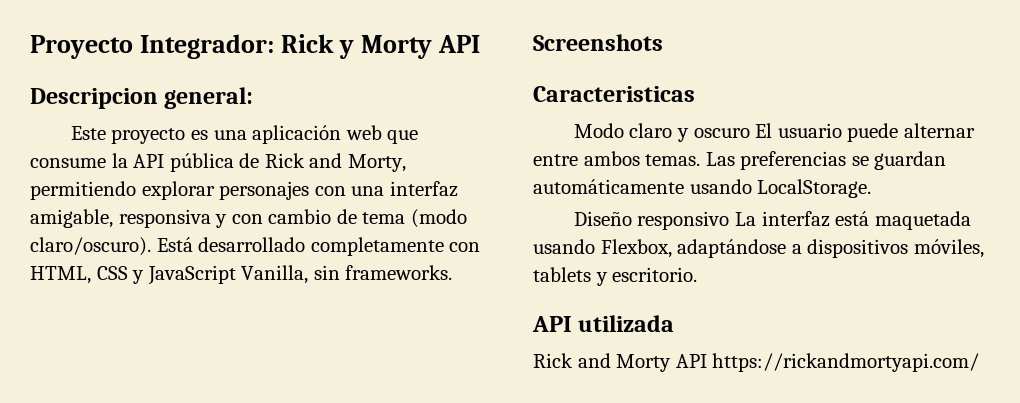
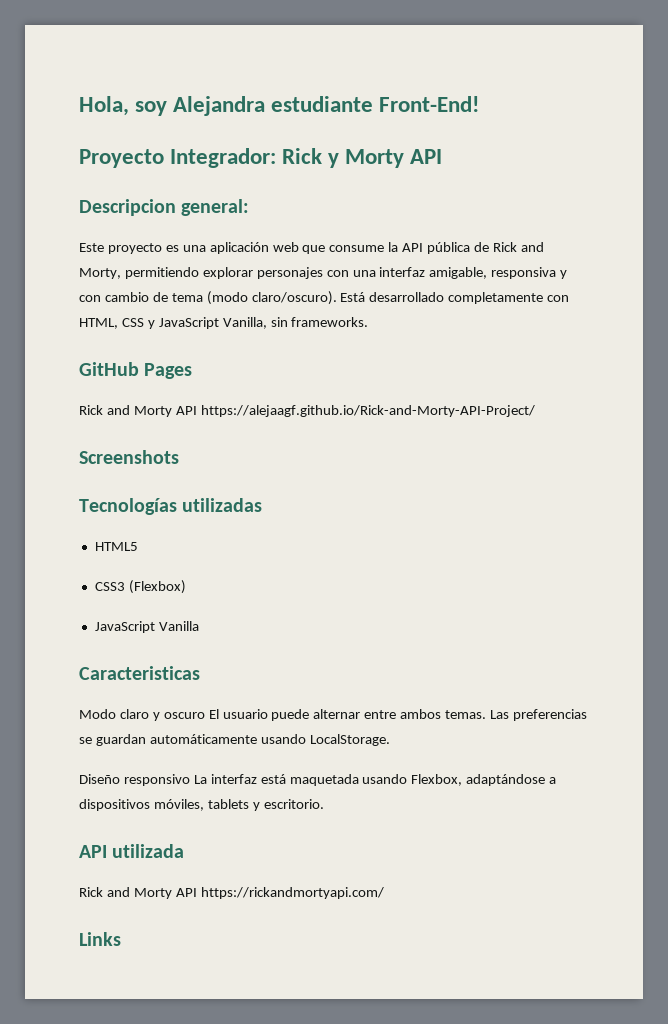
+ Hola, soy Alejandra estudiante Front-End!
+ GitHub Pages
+ Rick and Morty API https://alejaagf.github.io/Rick-and-Morty-API-Project/
  Screenshots
+ Tecnologías utilizadas
+ HTML5
+ CSS3 (Flexbox)
+ JavaScript Vanilla
+ Links

